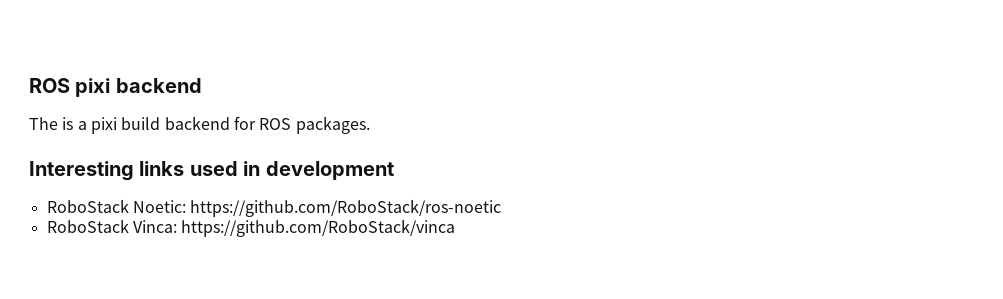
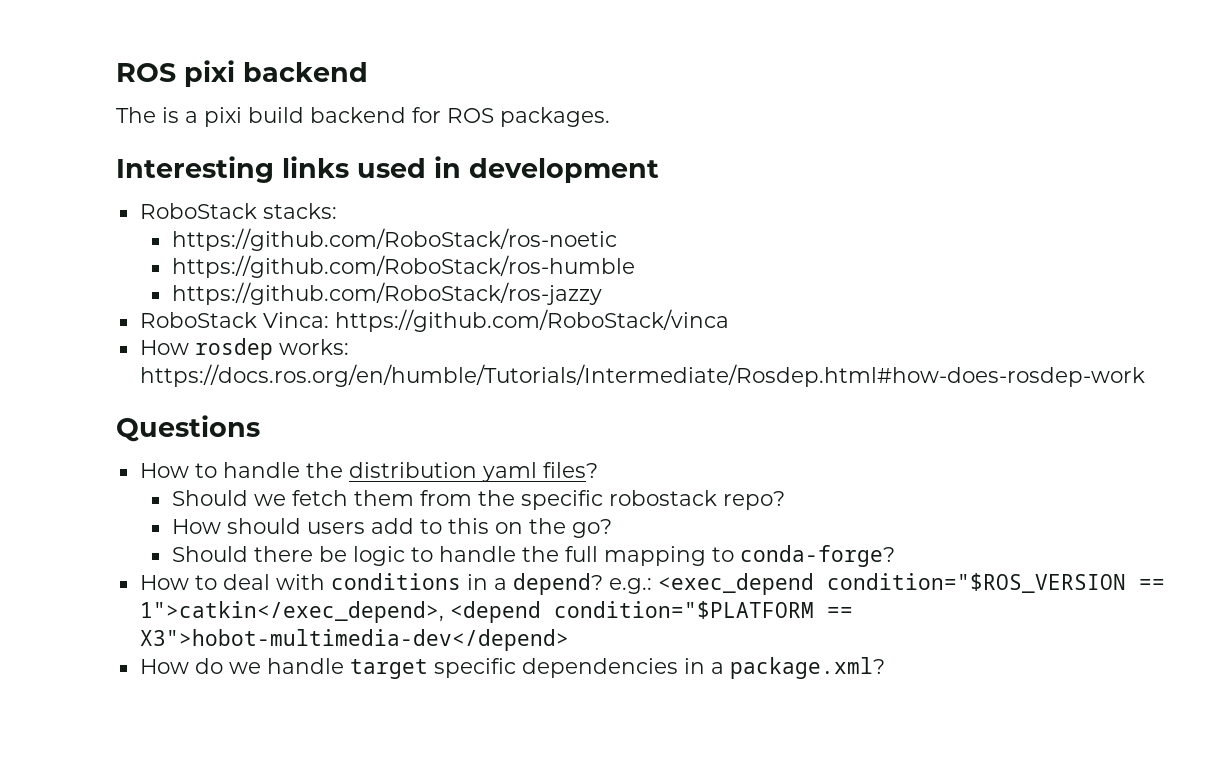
- RoboStack Noetic: https://github.com/RoboStack/ros-noetic
+ RoboStack stacks:
+ https://github.com/RoboStack/ros-noetic
+ https://github.com/RoboStack/ros-humble
+ https://github.com/RoboStack/ros-jazzy
+ How rosdep works: https://docs.ros.org/en/humble/Tutorials/Intermediate/Rosdep.html#how-does-rosdep-work
+ Questions
+ How to handle the distribution yaml files?
+ Should we fetch them from the specific robostack repo?
+ How should users add to this on the go?
+ Should there be logic to handle the full mapping to conda-forge?
+ How to deal with conditions in a depend? e.g.: <exec_depend condition="$ROS_VERSION == 1">catkin</exec_depend>, <depend condition="$PLATFORM == X3">hobot-multimedia-dev</depend>
+ How do we handle target specific dependencies in a package.xml?

